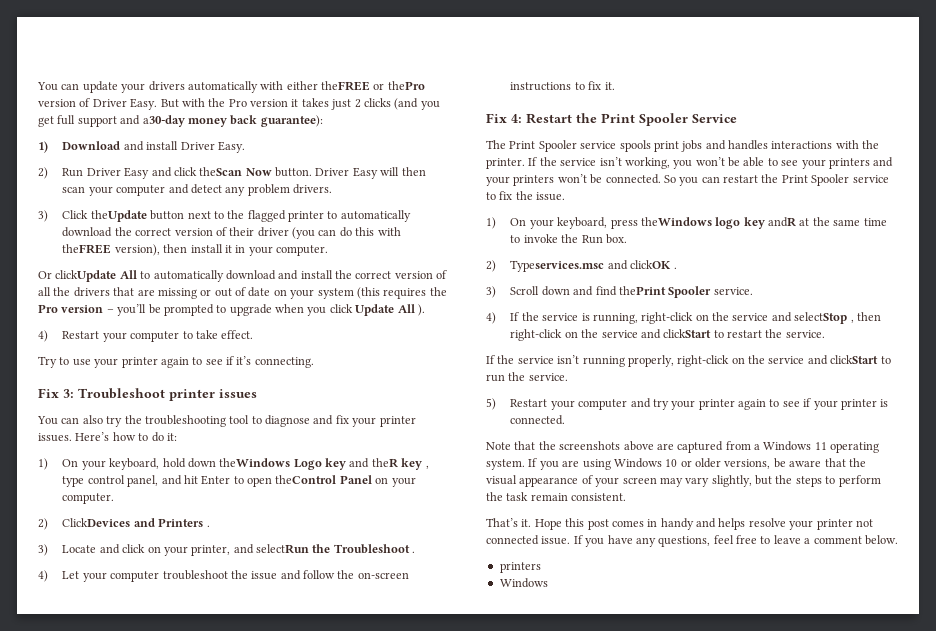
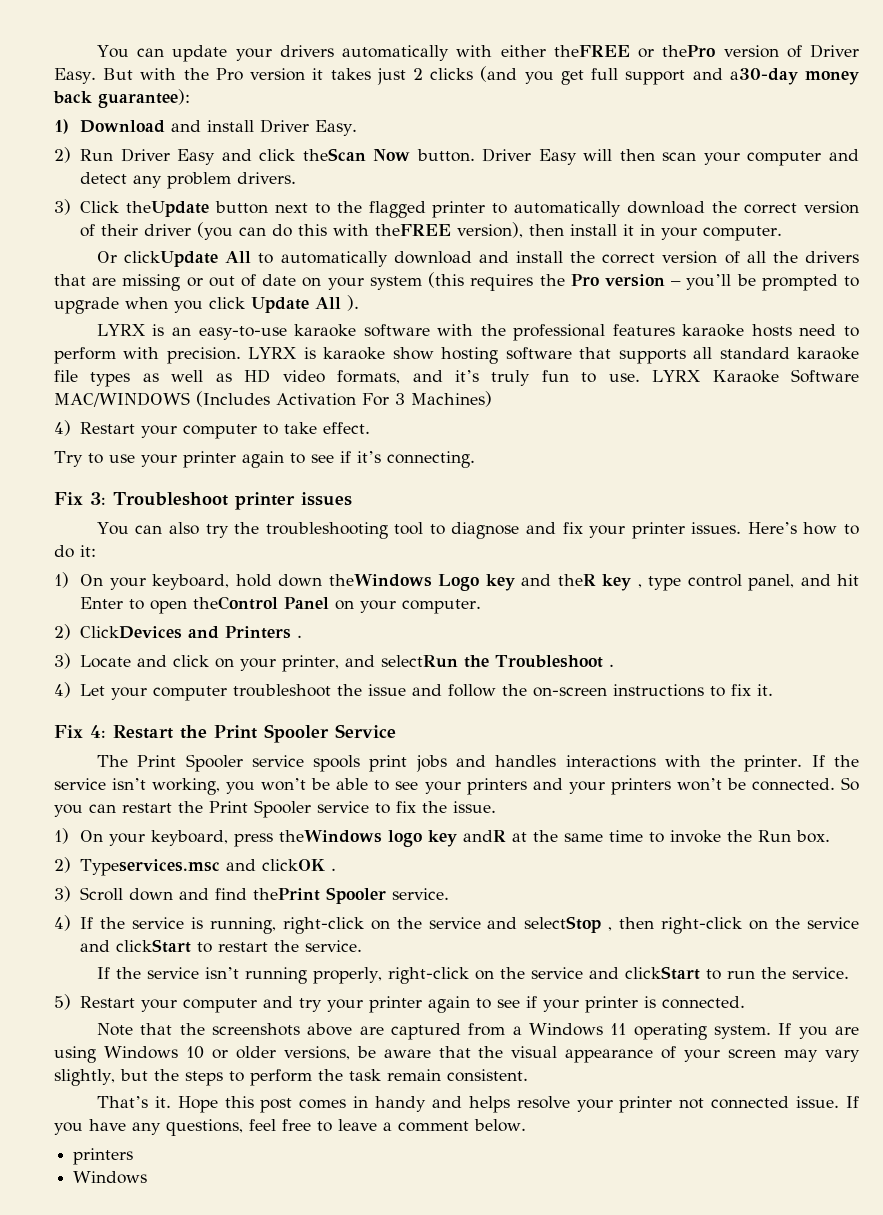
+ LYRX is an easy-to-use karaoke software with the professional features karaoke hosts need to perform with precision. LYRX is karaoke show hosting software that supports all standard karaoke file types as well as HD video formats, and it’s truly fun to use. LYRX Karaoke Software MAC/WINDOWS (Includes Activation For 3 Machines)

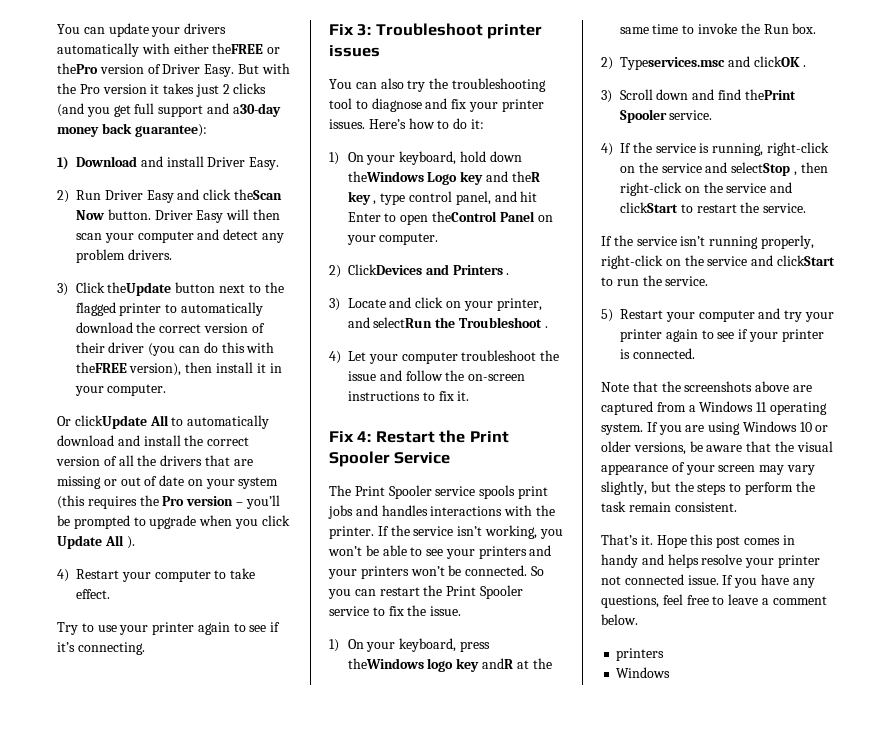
- LYRX is an easy-to-use karaoke software with the professional features karaoke hosts need to perform with precision. LYRX is karaoke show hosting software that supports all standard karaoke file types as well as HD video formats, and it’s truly fun to use. LYRX Karaoke Software MAC/WINDOWS (Includes Activation For 3 Machines)

